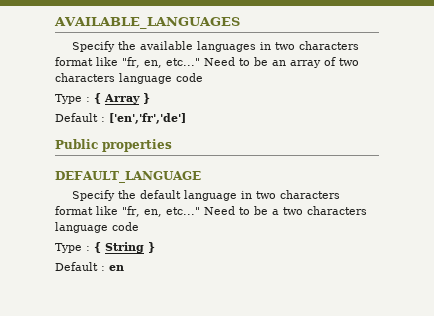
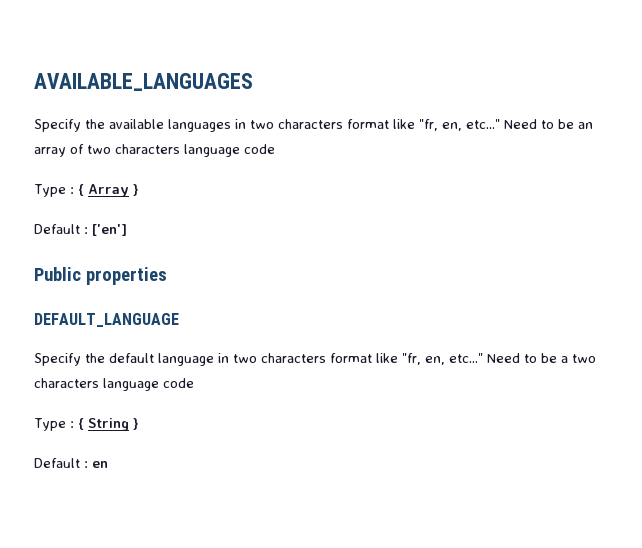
- Default : ['en','fr','de']
+ Default : ['en']

